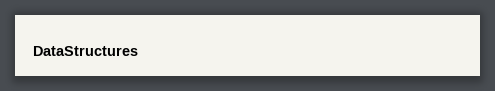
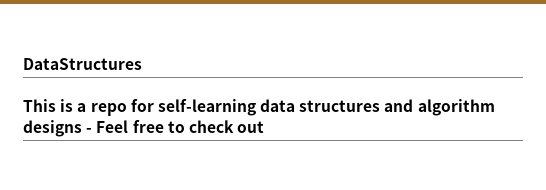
+ This is a repo for self-learning data structures and algorithm designs - Feel free to check out

